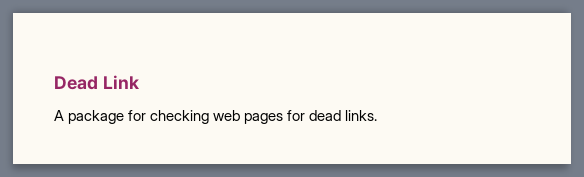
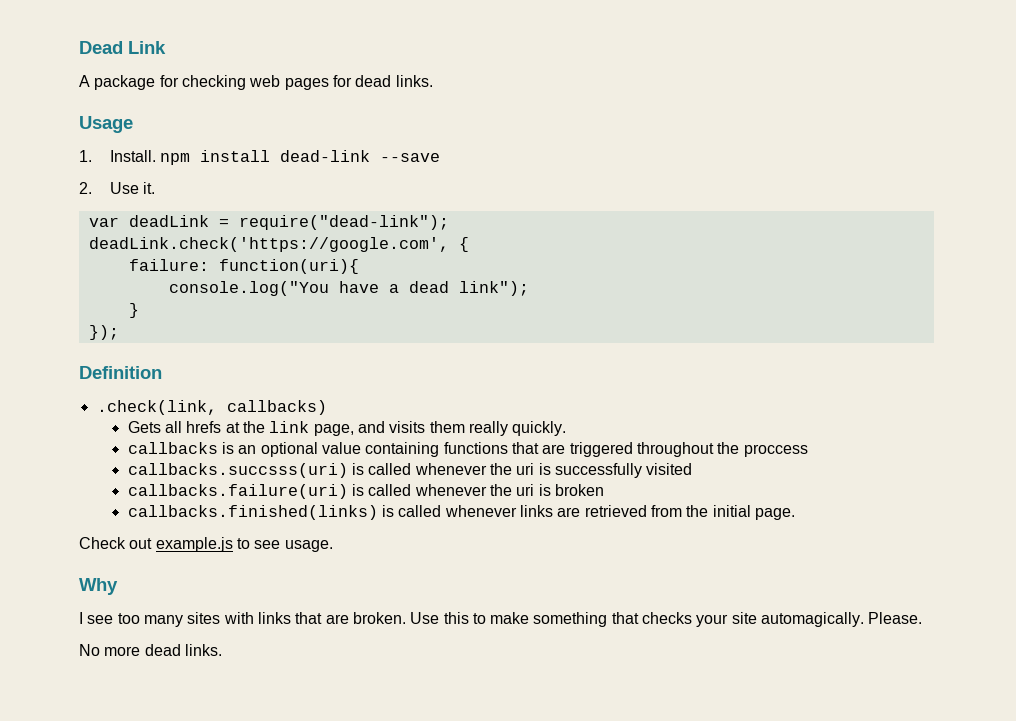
+ Usage
+ 1. Install. npm install dead-link --save
+ 2. Use it.
+ var deadLink = require("dead-link");
+ deadLink.check('https://google.com', {
+ failure: function(uri){
+ console.log("You have a dead link");
+ }
+ });
+ Definition
+ .check(link, callbacks)
+ Gets all hrefs at the link page, and visits them really quickly.
+ callbacks is an optional value containing functions that are triggered throughout the proccess
+ callbacks.succsss(uri) is called whenever the uri is successfully visited
+ callbacks.failure(uri) is called whenever the uri is broken
+ callbacks.finished(links) is called whenever links are retrieved from the initial page.
+ Check out example.js to see usage.
+ Why
+ I see too many sites with links that are broken. Use this to make something that checks your site automagically. Please.
+ No more dead links.

